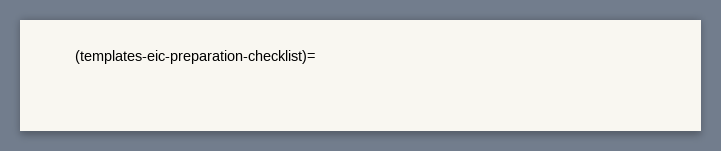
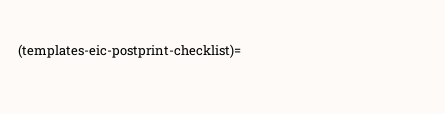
- (templates-eic-preparation-checklist)=
+ (templates-eic-postprint-checklist)=

